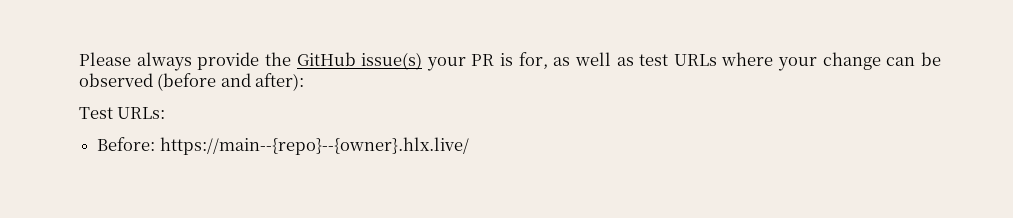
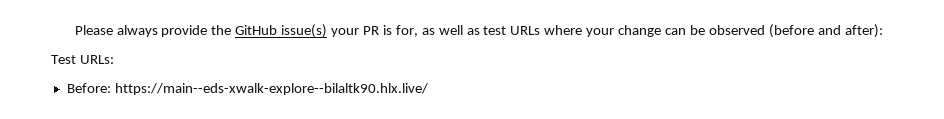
- Before: https://main--{repo}--{owner}.hlx.live/
+ Before: https://main--eds-xwalk-explore--bilaltk90.hlx.live/

